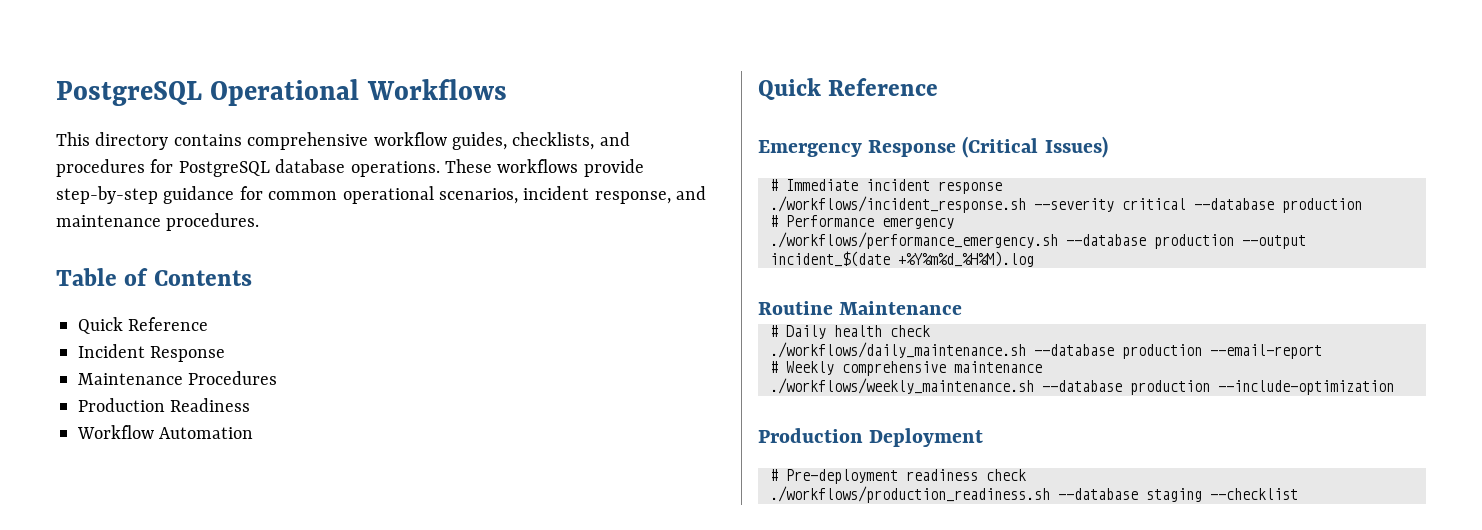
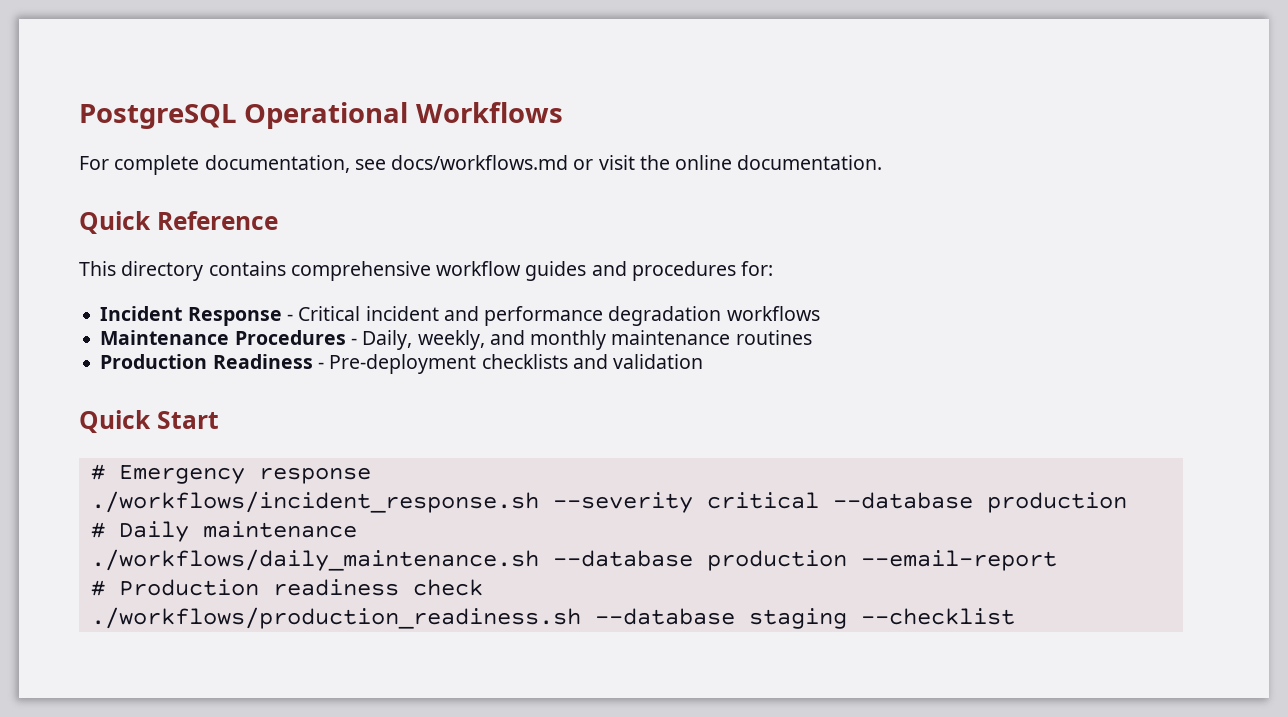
+ For complete documentation, see docs/workflows.md or visit the online documentation.
+ Quick Reference
- This directory contains comprehensive workflow guides, checklists, and procedures for PostgreSQL database operations. These workflows provide step-by-step guidance for common operational scenarios, incident response, and maintenance procedures.
- Table of Contents
- Quick Reference
- Incident Response
- Maintenance Procedures
- Production Readiness
- Workflow Automation
- Quick Reference
- Emergency Response (Critical Issues)
- # Immediate incident response
+ This directory contains comprehensive workflow guides and procedures for:
+ Incident Response - Critical incident and performance degradation workflows
+ Maintenance Procedures - Daily, weekly, and monthly maintenance routines
+ Production Readiness - Pre-deployment checklists and validation
+ Quick Start
+ # Emergency response
- # Performance emergency
- ./workflows/performance_emergency.sh --database production --output incident_$(date +%Y%m%d_%H%M).log
- Routine Maintenance
- # Daily health check
+ # Daily maintenance
- # Weekly comprehensive maintenance
- ./workflows/weekly_maintenance.sh --database production --include-optimization
- Production Deployment
- # Pre-deployment readiness check
+ # Production readiness check

